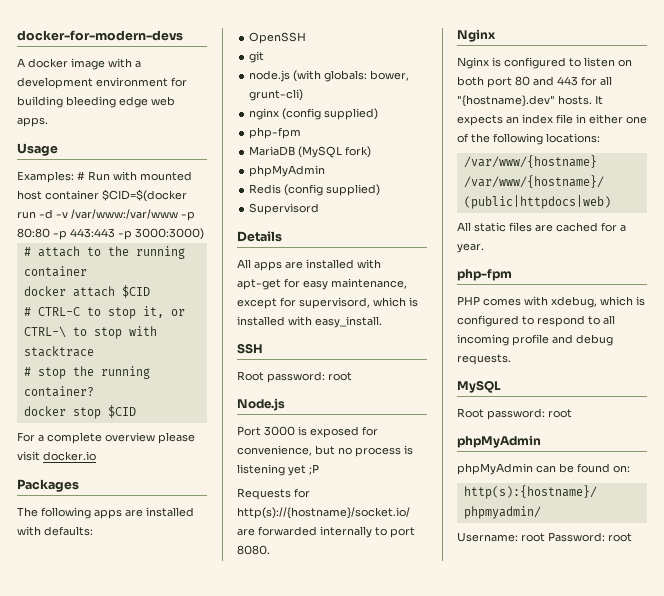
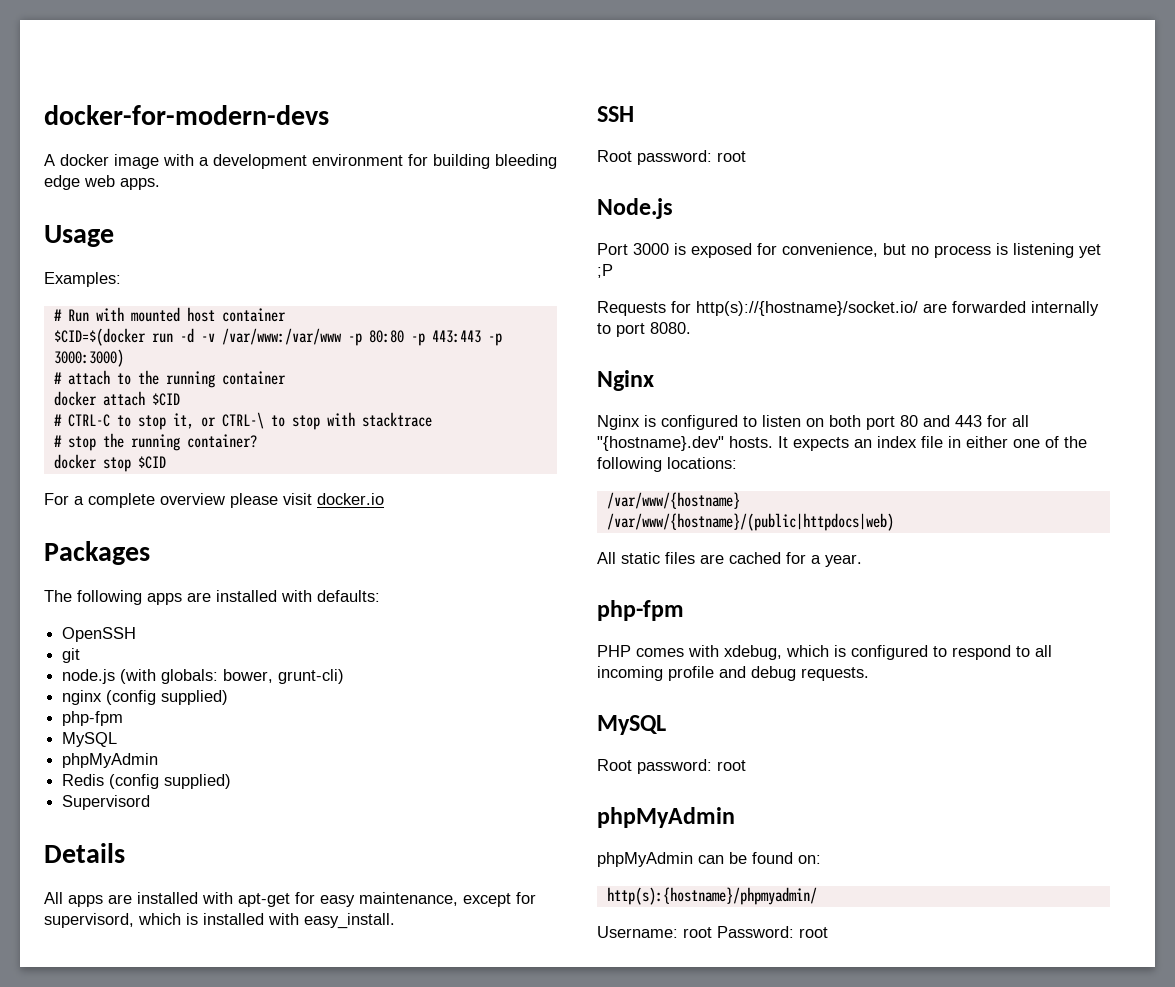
- Examples: # Run with mounted host container $CID=$(docker run -d -v /var/www:/var/www -p 80:80 -p 443:443 -p 3000:3000)
+ Examples:
+ # Run with mounted host container
+ $CID=$(docker run -d -v /var/www:/var/www -p 80:80 -p 443:443 -p 3000:3000)
  nginx (config supplied)
  php-fpm
- MariaDB (MySQL fork)
+ MySQL

